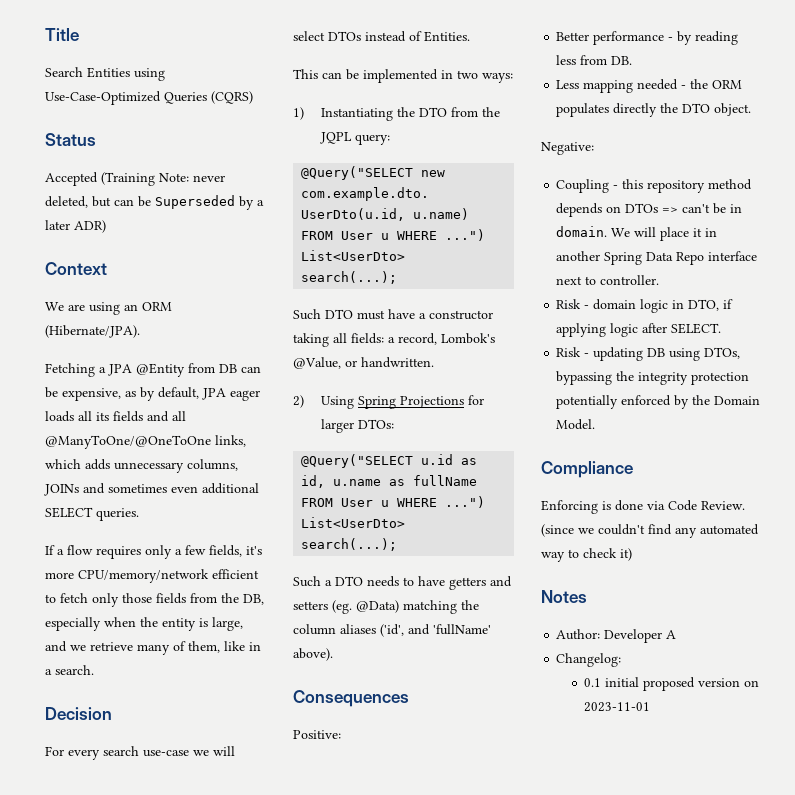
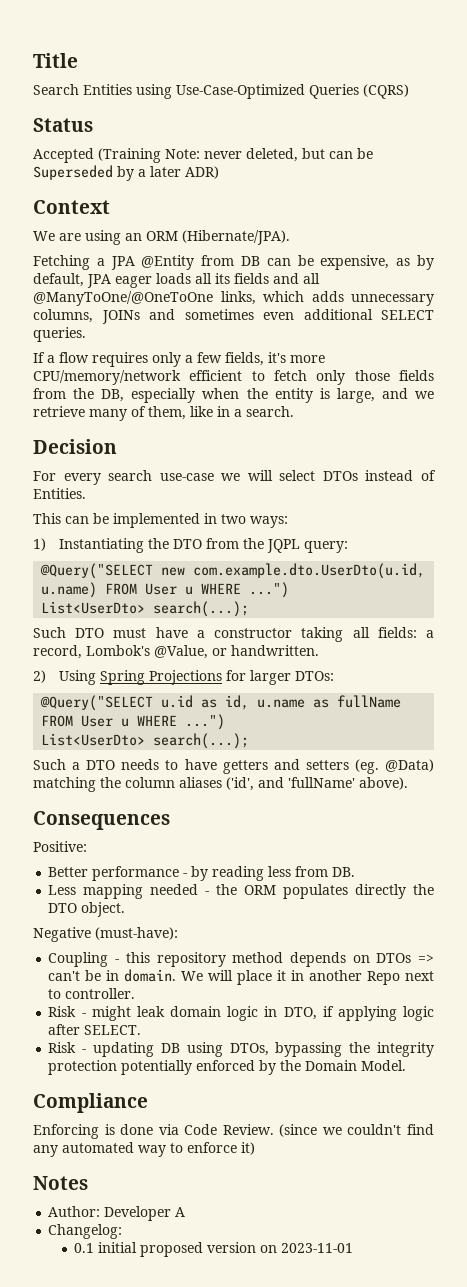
- Negative:
+ Negative (must-have):
- We will place it in another Spring Data Repo interface next to controller.
+ We will place it in another Repo next to controller.
- Risk - domain logic in DTO, if applying logic after SELECT.
+ Risk - might leak domain logic in DTO, if applying logic after SELECT.
- (since we couldn't find any automated way to check it)
+ (since we couldn't find any automated way to enforce it)

